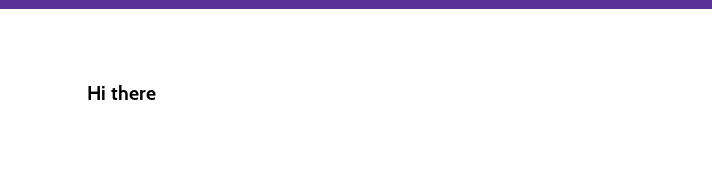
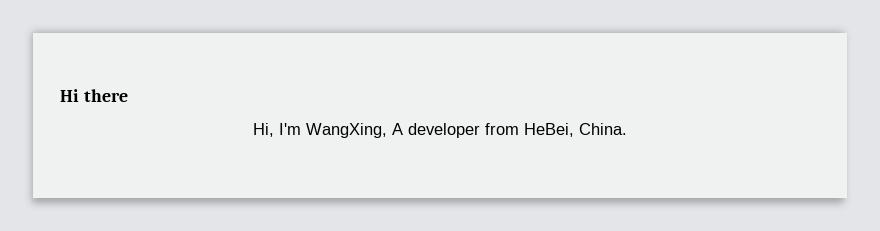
+ Hi, I'm WangXing, A developer from HeBei, China.

